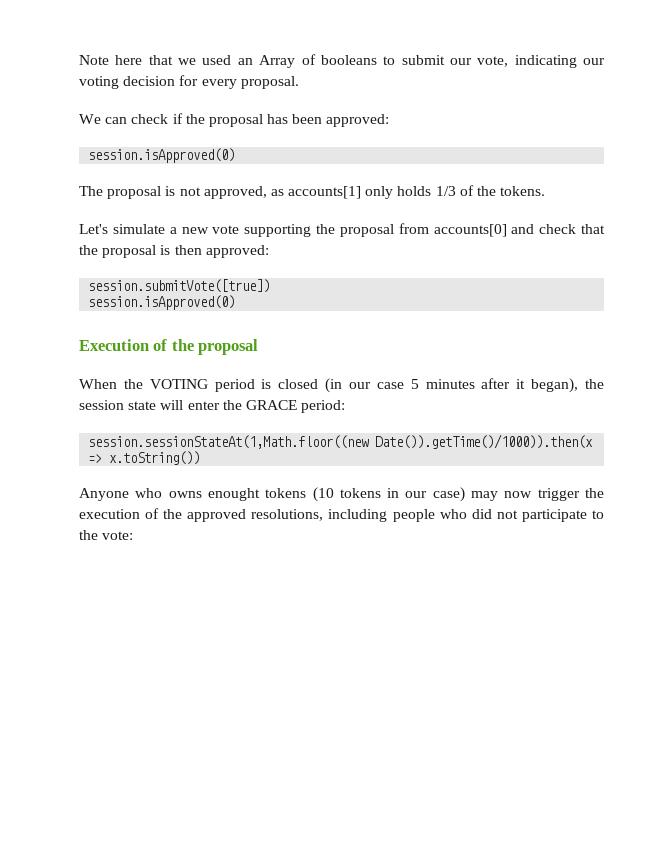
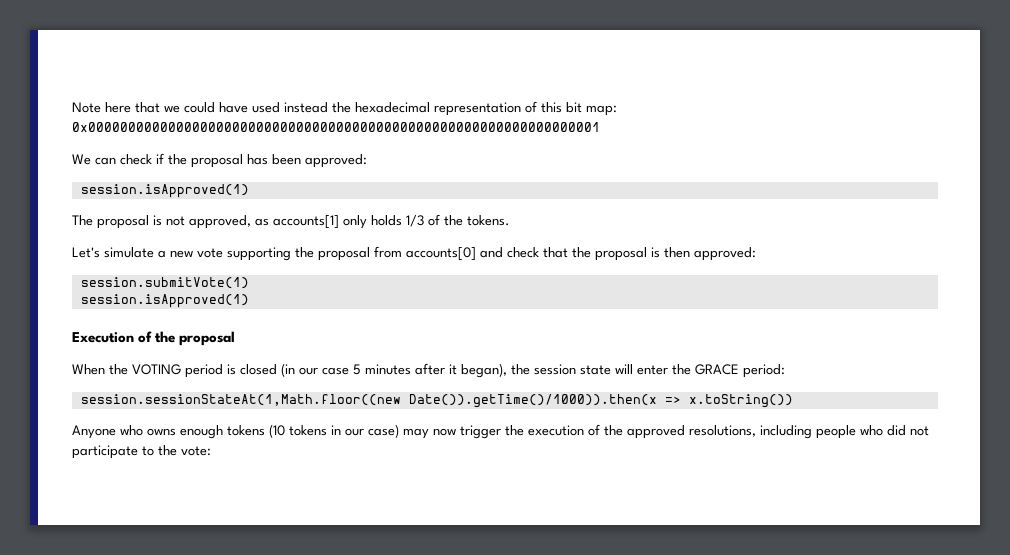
- Note here that we used an Array of booleans to submit our vote, indicating our voting decision for every proposal.
+ Note here that we could have used instead the hexadecimal representation of this bit map: 0x0000000000000000000000000000000000000000000000000000000000000001
  We can check if the proposal has been approved:
- session.isApproved(0)
+ session.isApproved(1)
- session.submitVote([true])
- session.isApproved(0)
+ session.submitVote(1)
+ session.isApproved(1)
- Anyone who owns enought tokens (10 tokens in our case) may now trigger the execution of the approved resolutions, including people who did not participate to the vote:
+ Anyone who owns enough tokens (10 tokens in our case) may now trigger the execution of the approved resolutions, including people who did not participate to the vote:

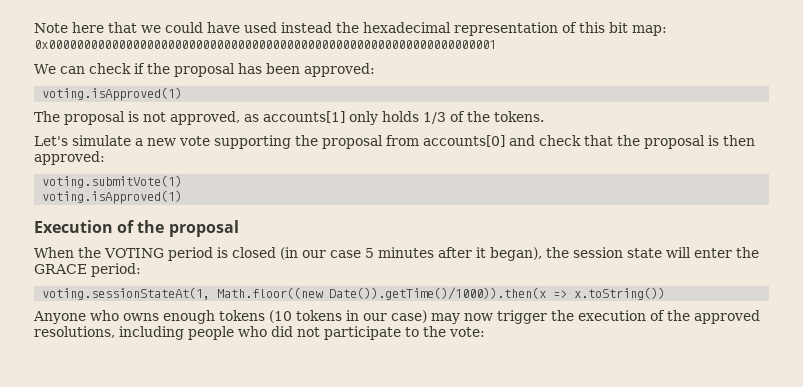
  We can check if the proposal has been approved:
- session.isApproved(1)
+ voting.isApproved(1)
- session.submitVote(1)
- session.isApproved(1)
+ voting.submitVote(1)
+ voting.isApproved(1)
- session.sessionStateAt(1,Math.floor((new Date()).getTime()/1000)).then(x => x.toString())
+ voting.sessionStateAt(1, Math.floor((new Date()).getTime()/1000)).then(x => x.toString())

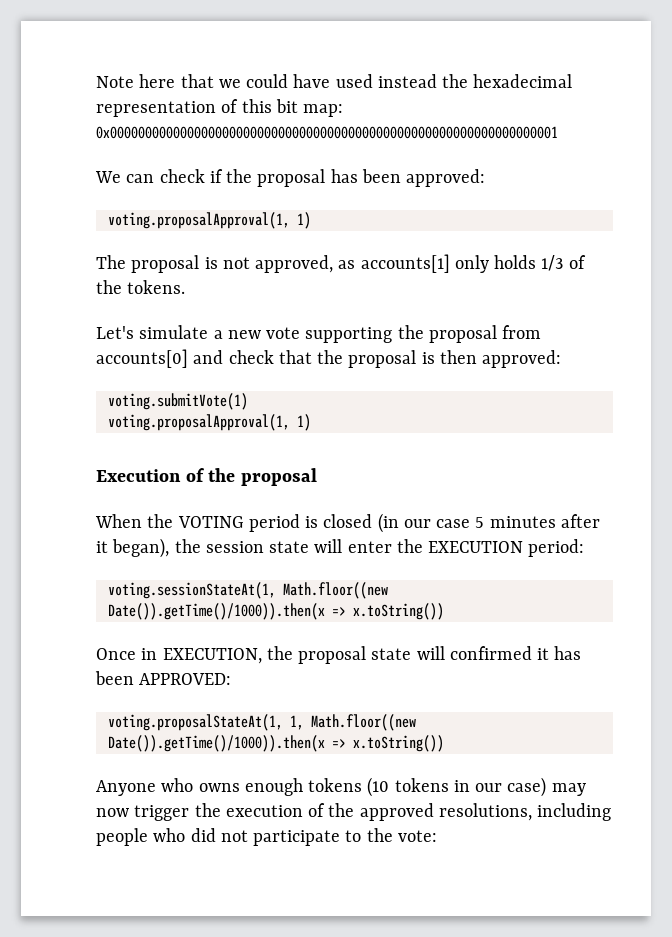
  We can check if the proposal has been approved:
- voting.isApproved(1)
+ voting.proposalApproval(1, 1)
  voting.submitVote(1)
- voting.isApproved(1)
+ voting.proposalApproval(1, 1)
- When the VOTING period is closed (in our case 5 minutes after it began), the session state will enter the GRACE period:
+ When the VOTING period is closed (in our case 5 minutes after it began), the session state will enter the EXECUTION period:
+ Once in EXECUTION, the proposal state will confirmed it has been APPROVED:
+ voting.proposalStateAt(1, 1, Math.floor((new Date()).getTime()/1000)).then(x => x.toString())

